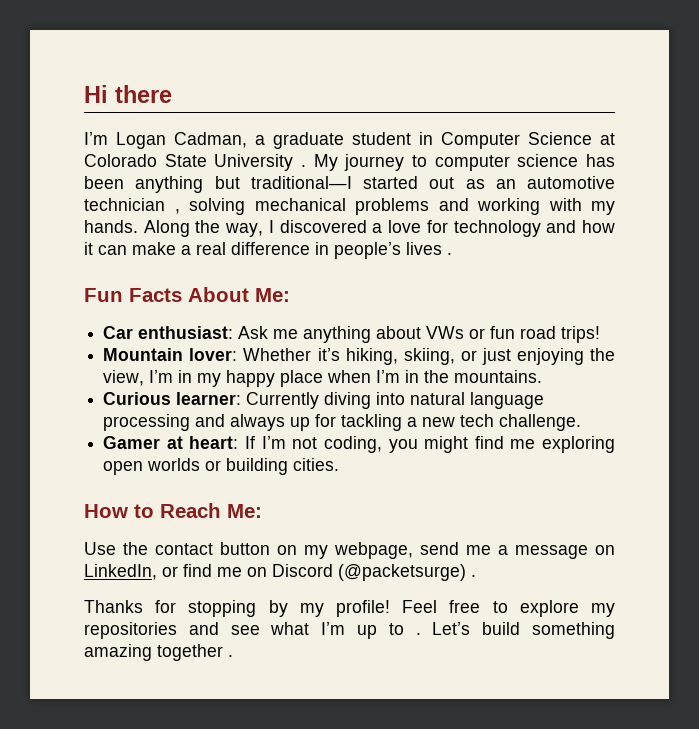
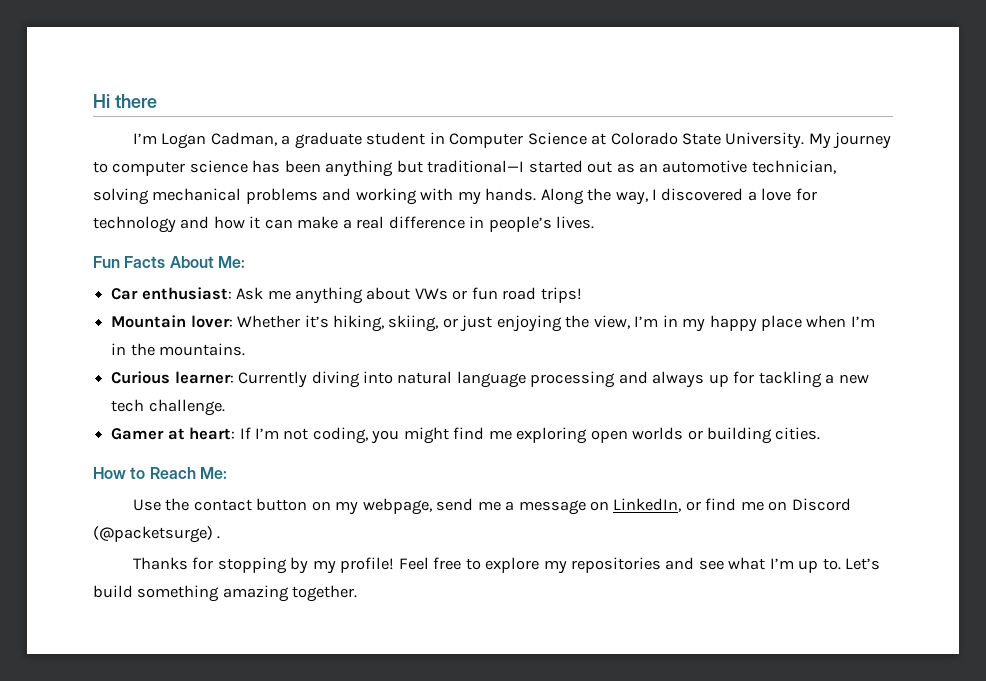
- I’m Logan Cadman, a graduate student in Computer Science at Colorado State University .
+ I’m Logan Cadman, a graduate student in Computer Science at Colorado State University.
- My journey to computer science has been anything but traditional—I started out as an automotive technician , solving mechanical problems and working with my hands.
+ My journey to computer science has been anything but traditional—I started out as an automotive technician, solving mechanical problems and working with my hands.
- Along the way, I discovered a love for technology and how it can make a real difference in people’s lives .
+ Along the way, I discovered a love for technology and how it can make a real difference in people’s lives.
- Feel free to explore my repositories and see what I’m up to .
+ Feel free to explore my repositories and see what I’m up to.
- Let’s build something amazing together .
+ Let’s build something amazing together.

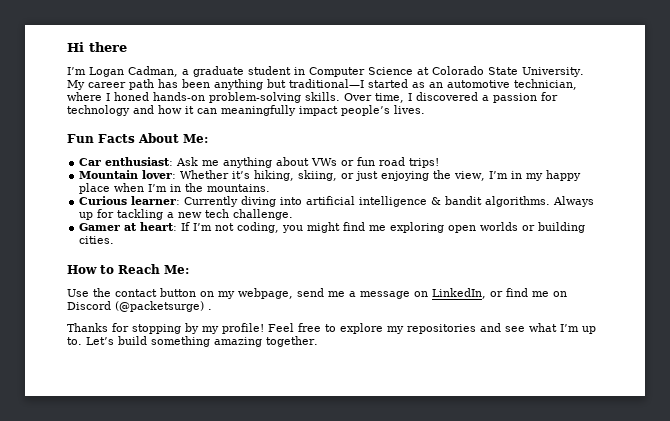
- My journey to computer science has been anything but traditional—I started out as an automotive technician, solving mechanical problems and working with my hands. Along the way, I discovered a love for technology and how it can make a real difference in people’s lives.
+ My career path has been anything but traditional—I started as an automotive technician, where I honed hands-on problem-solving skills. Over time, I discovered a passion for technology and how it can meaningfully impact people’s lives.
- Curious learner: Currently diving into natural language processing and always up for tackling a new tech challenge.
+ Curious learner: Currently diving into artificial intelligence & bandit algorithms. Always up for tackling a new tech challenge.

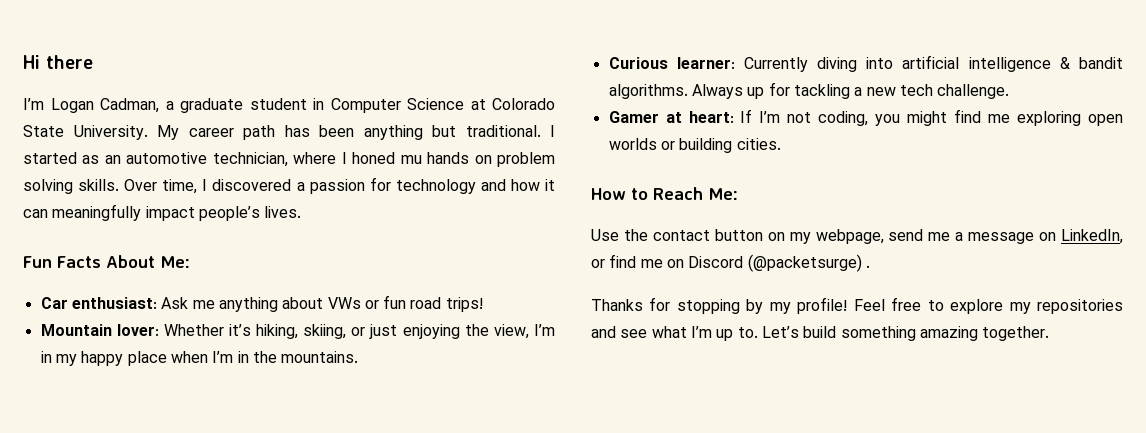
- My career path has been anything but traditional—I started as an automotive technician, where I honed hands-on problem-solving skills.
+ My career path has been anything but traditional. I started as an automotive technician, where I honed mu hands on problem solving skills.

